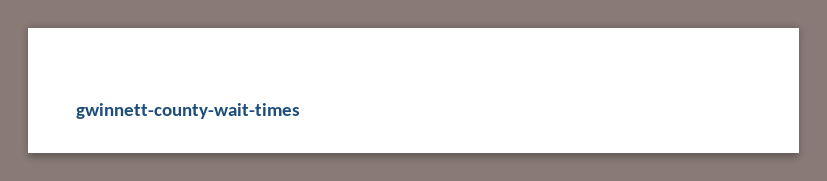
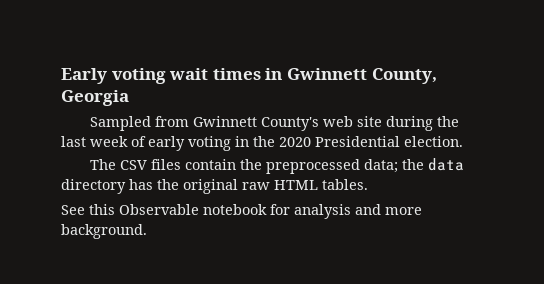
- gwinnett-county-wait-times
+ Early voting wait times in Gwinnett County, Georgia
+ Sampled from Gwinnett County's web site during the last week of early voting in the 2020 Presidential election.
+ The CSV files contain the preprocessed data; the data directory has the original raw HTML tables.
+ See this Observable notebook for analysis and more background.

